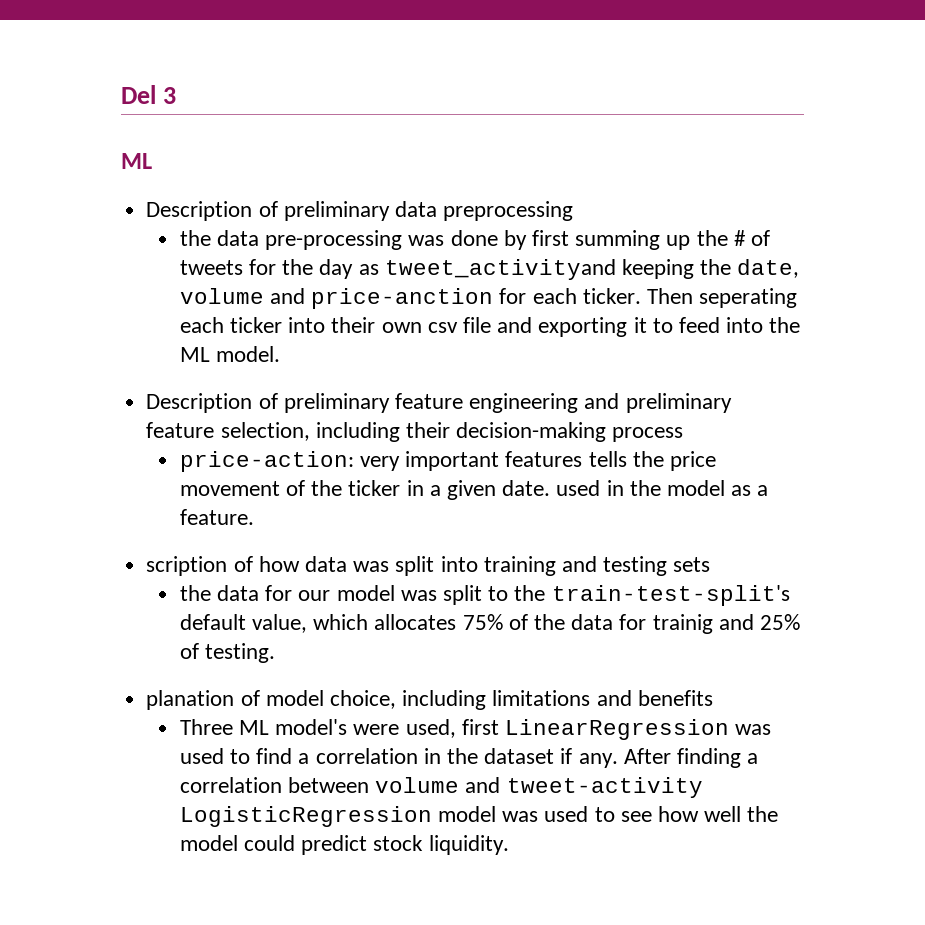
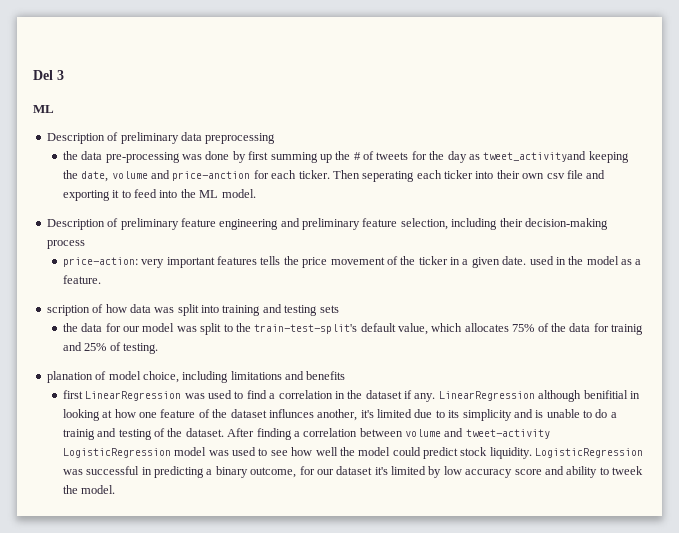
- Three ML model's were used, first LinearRegression was used to find a correlation in the dataset if any.
+ first LinearRegression was used to find a correlation in the dataset if any.
+ LinearRegression although benifitial in looking at how one feature of the dataset influnces another, it's limited due to its simplicity and is unable to do a trainig and testing of the dataset.
+ LogisticRegression was successful in predicting a binary outcome, for our dataset it's limited by low accuracy score and ability to tweek the model.

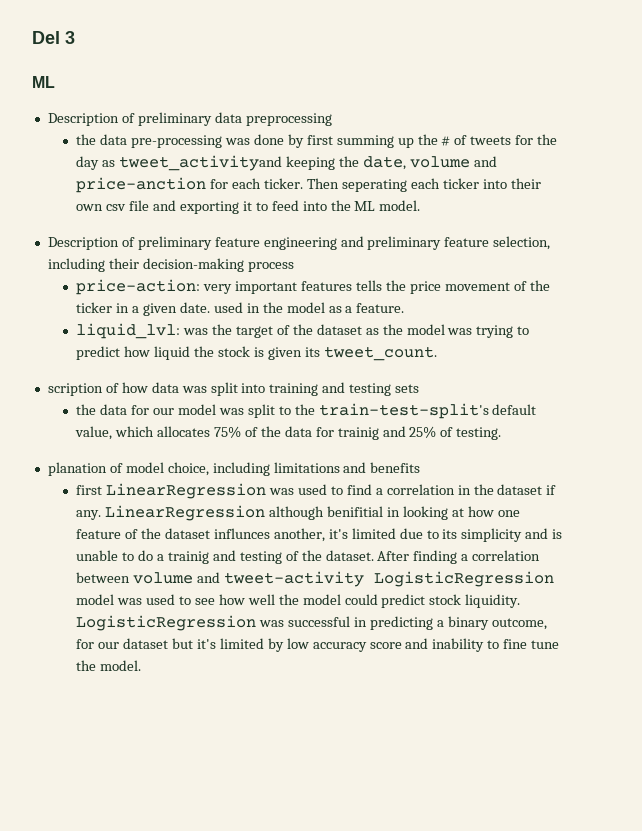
+ liquid_lvl: was the target of the dataset as the model was trying to predict how liquid the stock is given its tweet_count.
- LogisticRegression was successful in predicting a binary outcome, for our dataset it's limited by low accuracy score and ability to tweek the model.
+ LogisticRegression was successful in predicting a binary outcome, for our dataset but it's limited by low accuracy score and inability to fine tune the model.

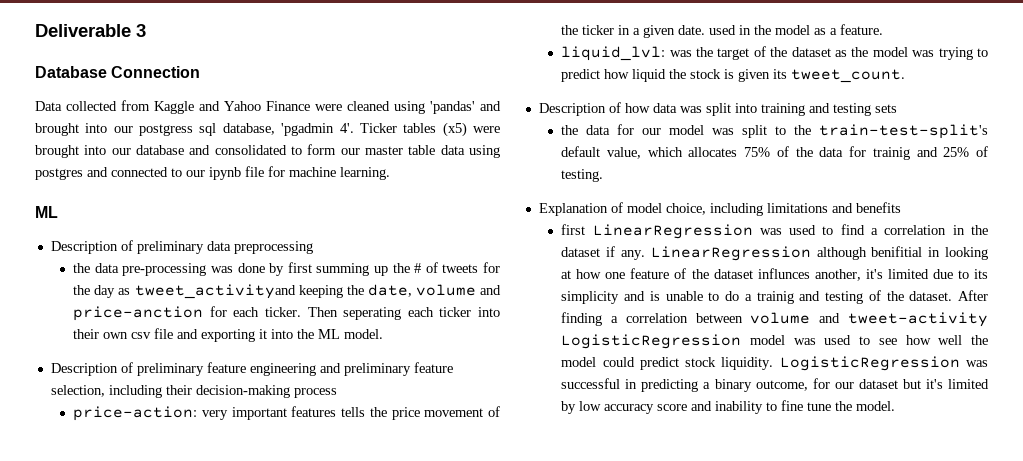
- Del 3
+ Deliverable 3
+ Database Connection
+ Data collected from Kaggle and Yahoo Finance were cleaned using 'pandas' and brought into our postgress sql database, 'pgadmin 4'. Ticker tables (x5) were brought into our database and consolidated to form our master table data using postgres and connected to our ipynb file for machine learning.
- Then seperating each ticker into their own csv file and exporting it to feed into the ML model.
+ Then seperating each ticker into their own csv file and exporting it into the ML model.
- scription of how data was split into training and testing sets
+ Description of how data was split into training and testing sets
- planation of model choice, including limitations and benefits
+ Explanation of model choice, including limitations and benefits

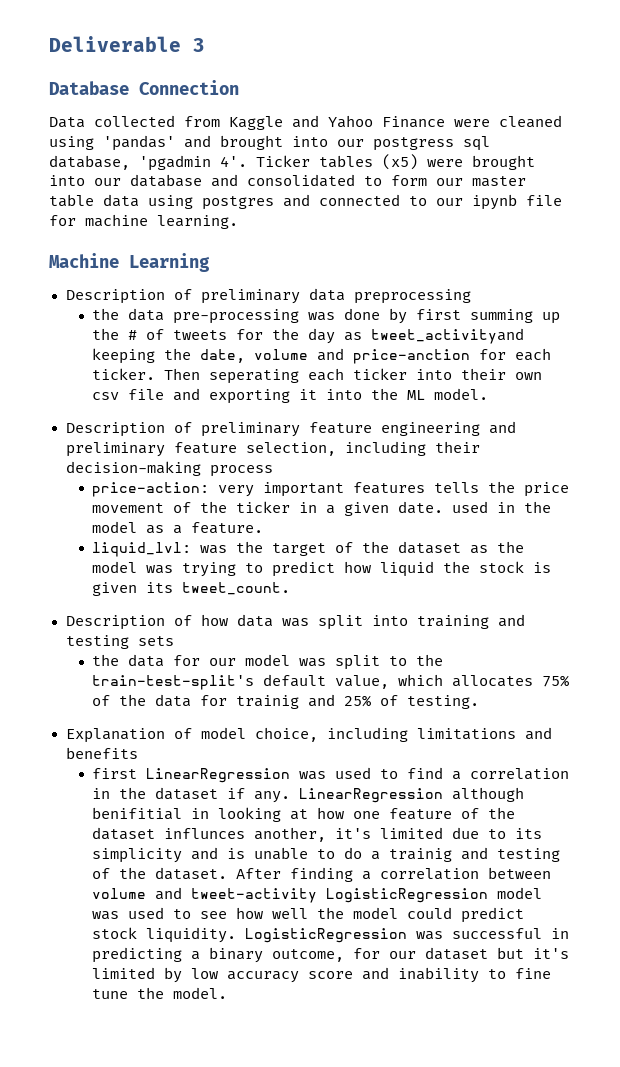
  Ticker tables (x5) were brought into our database and consolidated to form our master table data using postgres and connected to our ipynb file for machine learning.
- ML
+ Machine Learning

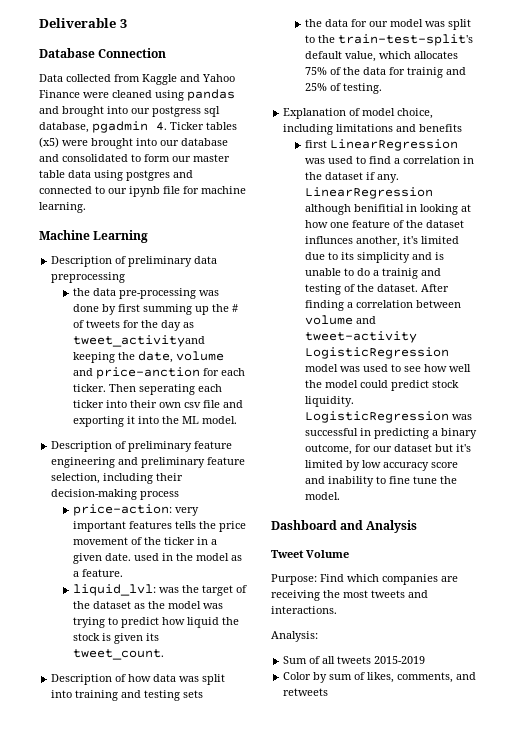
- Data collected from Kaggle and Yahoo Finance were cleaned using 'pandas' and brought into our postgress sql database, 'pgadmin 4'. Ticker tables (x5) were brought into our database and consolidated to form our master table data using postgres and connected to our ipynb file for machine learning.
+ Data collected from Kaggle and Yahoo Finance were cleaned using pandas and brought into our postgress sql database, pgadmin 4. Ticker tables (x5) were brought into our database and consolidated to form our master table data using postgres and connected to our ipynb file for machine learning.
+ Dashboard and Analysis
+ Tweet Volume
+ Purpose: Find which companies are receiving the most tweets and interactions.
+ Analysis:
+ Sum of all tweets 2015-2019
+ Color by sum of likes, comments, and retweets

